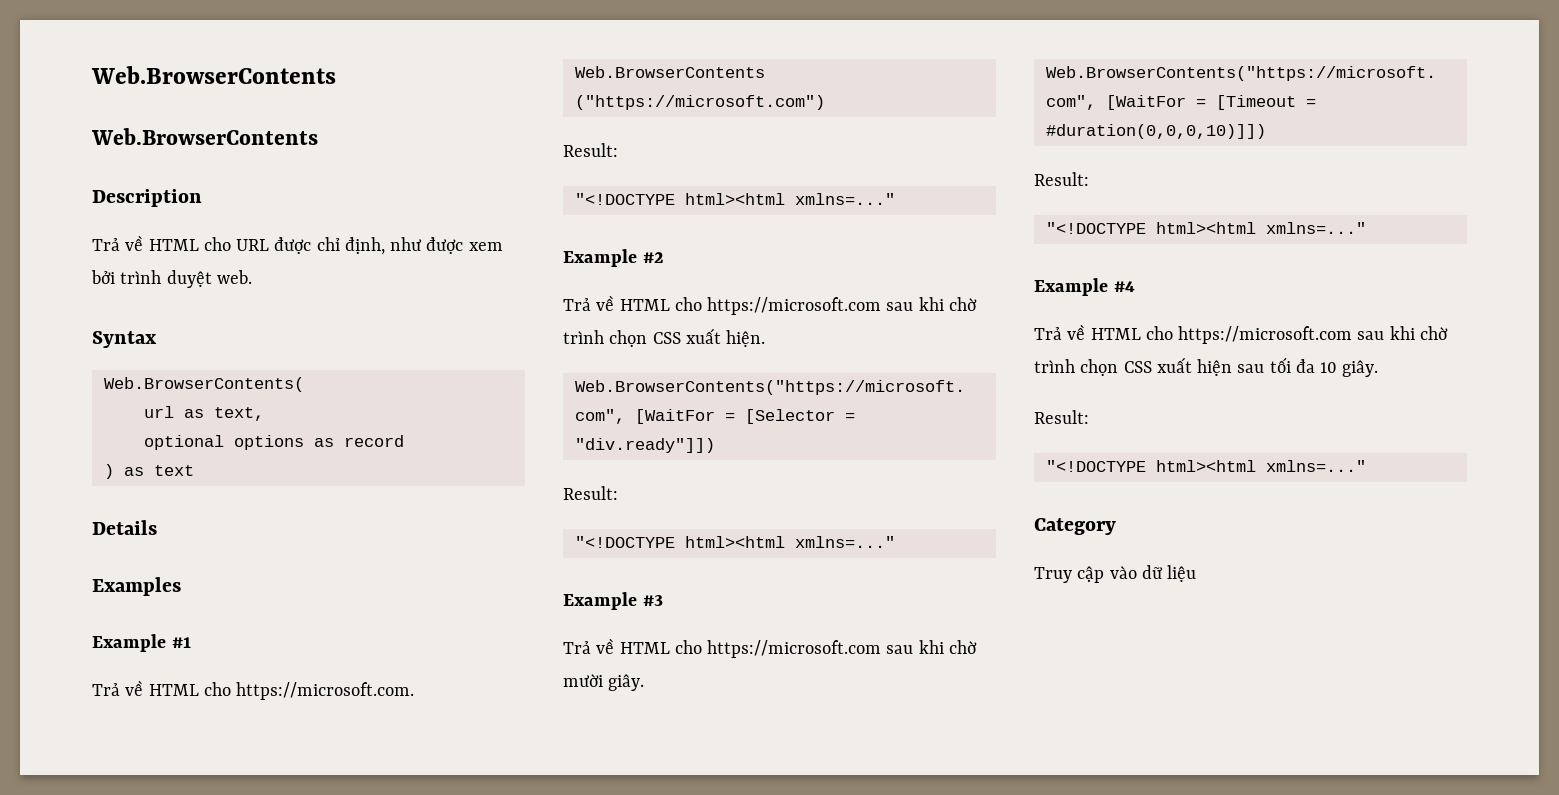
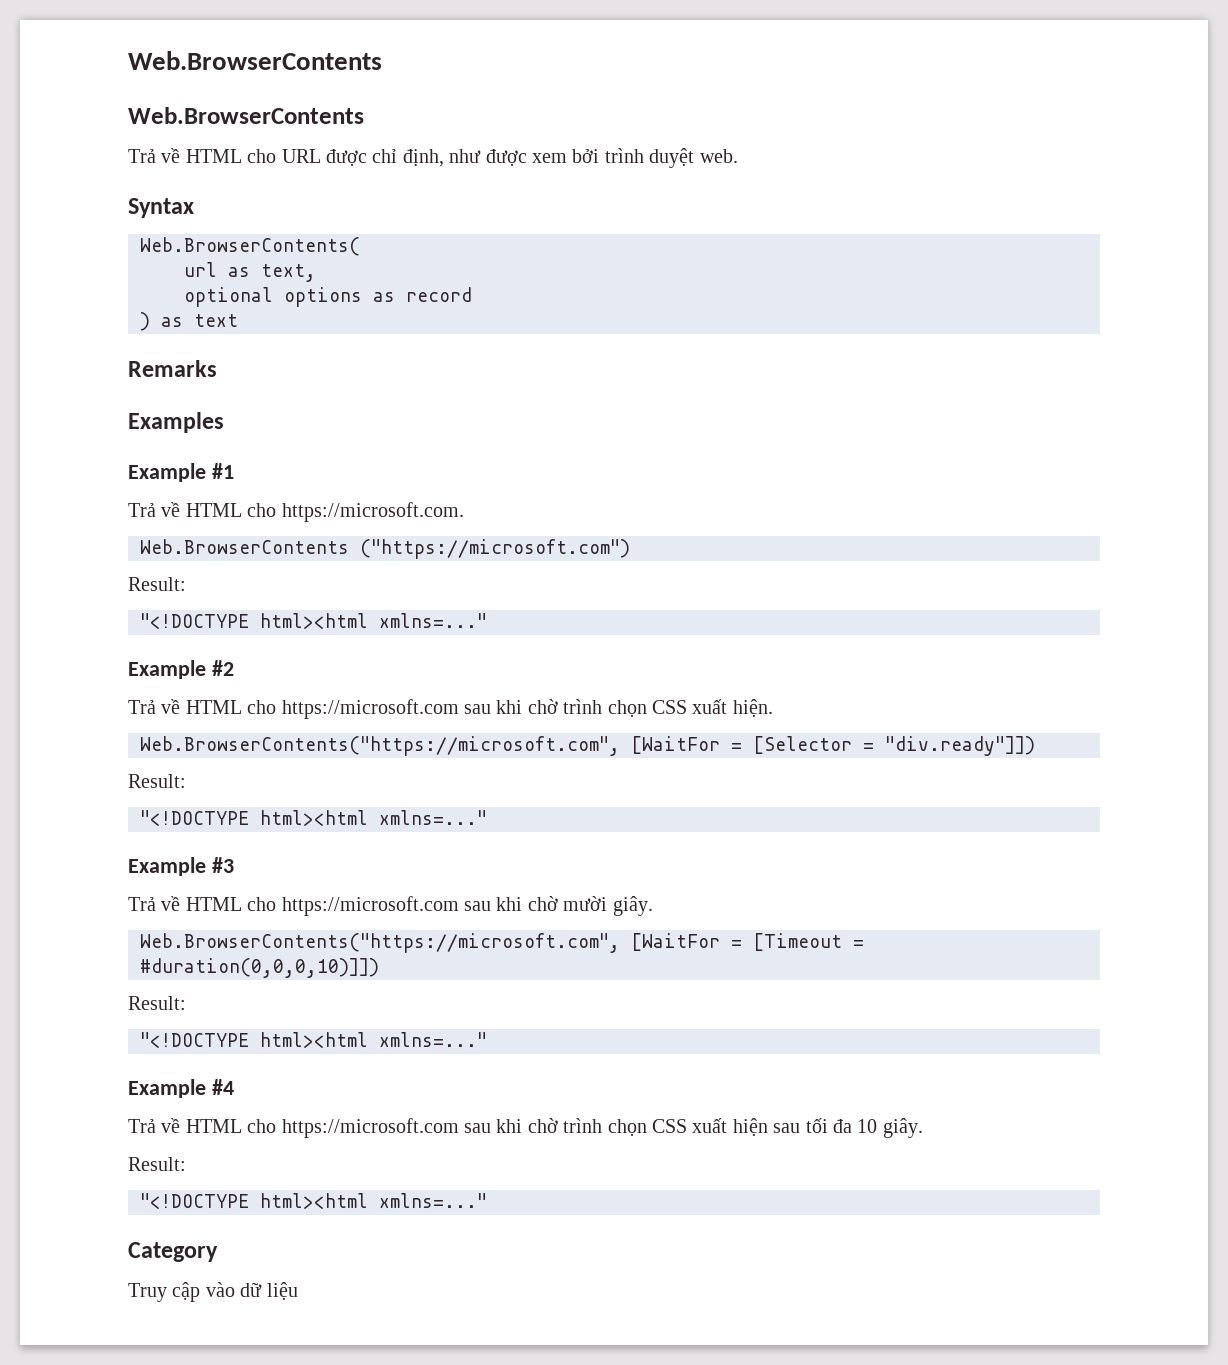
- Description
- Details
+ Remarks

